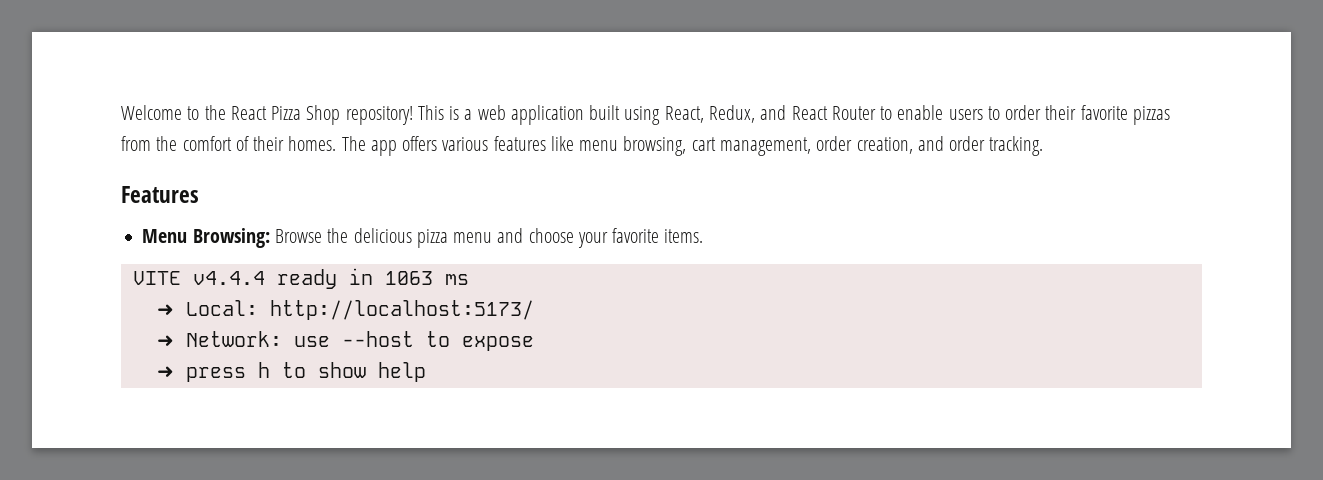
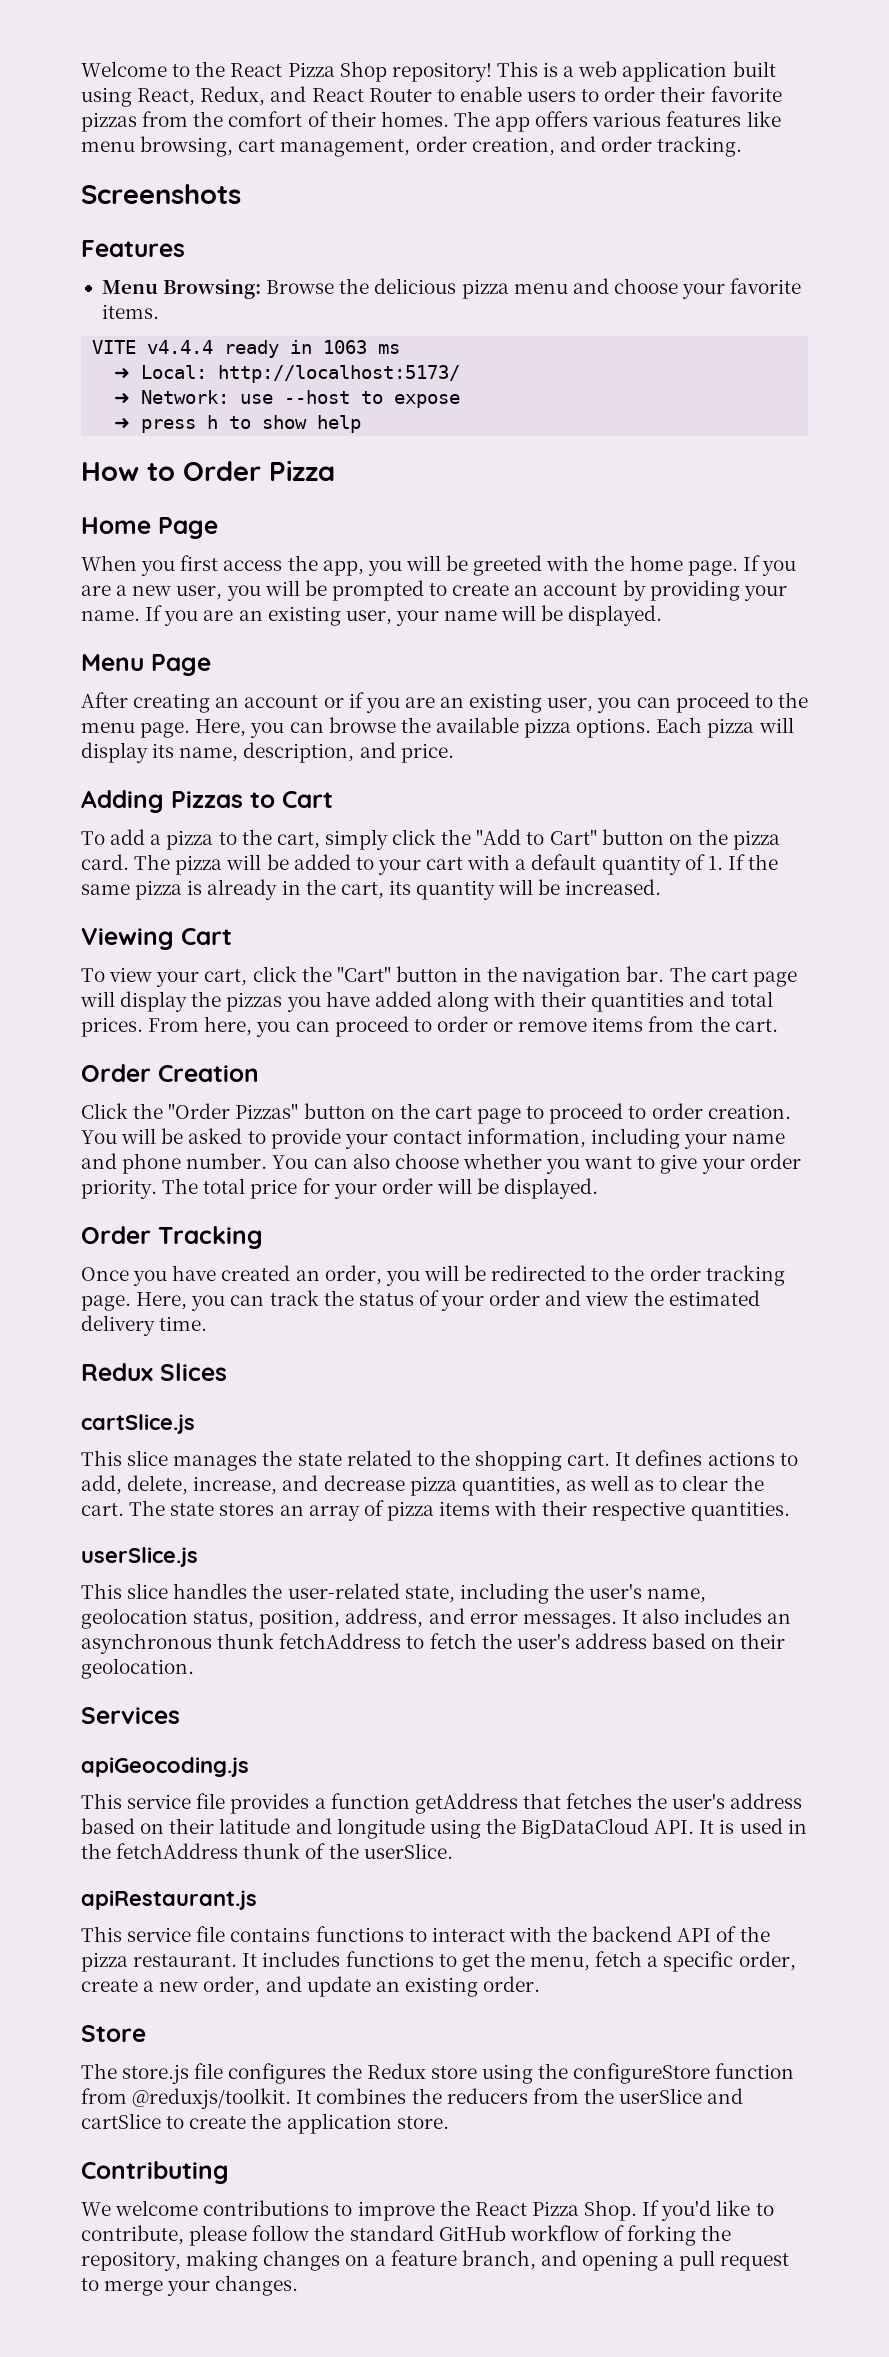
+ Screenshots
+ How to Order Pizza
+ Home Page
+ When you first access the app, you will be greeted with the home page. If you are a new user, you will be prompted to create an account by providing your name. If you are an existing user, your name will be displayed.
+ Menu Page
+ After creating an account or if you are an existing user, you can proceed to the menu page. Here, you can browse the available pizza options. Each pizza will display its name, description, and price.
+ Adding Pizzas to Cart
+ To add a pizza to the cart, simply click the "Add to Cart" button on the pizza card. The pizza will be added to your cart with a default quantity of 1. If the same pizza is already in the cart, its quantity will be increased.
+ Viewing Cart
+ To view your cart, click the "Cart" button in the navigation bar. The cart page will display the pizzas you have added along with their quantities and total prices. From here, you can proceed to order or remove items from the cart.
+ Order Creation
+ Click the "Order Pizzas" button on the cart page to proceed to order creation. You will be asked to provide your contact information, including your name and phone number. You can also choose whether you want to give your order priority. The total price for your order will be displayed.
+ Order Tracking
+ Once you have created an order, you will be redirected to the order tracking page. Here, you can track the status of your order and view the estimated delivery time.
+ Redux Slices
+ cartSlice.js
+ This slice manages the state related to the shopping cart. It defines actions to add, delete, increase, and decrease pizza quantities, as well as to clear the cart. The state stores an array of pizza items with their respective quantities.
+ userSlice.js
+ This slice handles the user-related state, including the user's name, geolocation status, position, address, and error messages. It also includes an asynchronous thunk fetchAddress to fetch the user's address based on their geolocation.
+ Services
+ apiGeocoding.js
+ This service file provides a function getAddress that fetches the user's address based on their latitude and longitude using the BigDataCloud API. It is used in the fetchAddress thunk of the userSlice.
+ apiRestaurant.js
+ This service file contains functions to interact with the backend API of the pizza restaurant. It includes functions to get the menu, fetch a specific order, create a new order, and update an existing order.
+ Store
+ The store.js file configures the Redux store using the configureStore function from @reduxjs/toolkit. It combines the reducers from the userSlice and cartSlice to create the application store.
+ Contributing
+ We welcome contributions to improve the React Pizza Shop. If you'd like to contribute, please follow the standard GitHub workflow of forking the repository, making changes on a feature branch, and opening a pull request to merge your changes.

